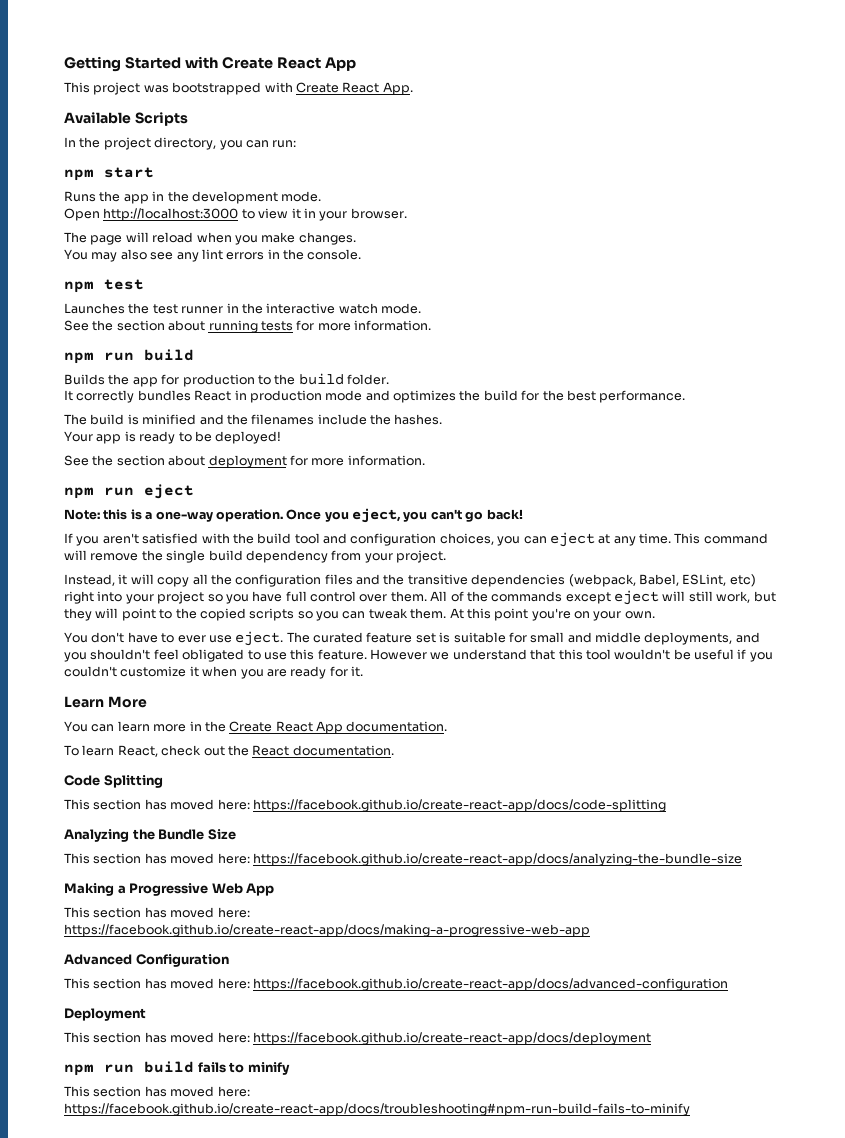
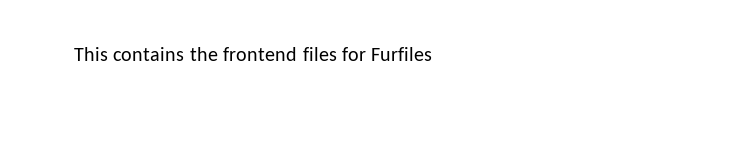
- Getting Started with Create React App
- This project was bootstrapped with Create React App.
- Available Scripts
- In the project directory, you can run:
- npm start
- Runs the app in the development mode.
- Open http://localhost:3000 to view it in your browser.
- The page will reload when you make changes.
- You may also see any lint errors in the console.
- npm test
- Launches the test runner in the interactive watch mode.
- See the section about running tests for more information.
- npm run build
- Builds the app for production to the build folder.
- It correctly bundles React in production mode and optimizes the build for the best performance.
- The build is minified and the filenames include the hashes.
- Your app is ready to be deployed!
- See the section about deployment for more information.
- npm run eject
- Note: this is a one-way operation. Once you eject, you can't go back!
- If you aren't satisfied with the build tool and configuration choices, you can eject at any time. This command will remove the single build dependency from your project.
- Instead, it will copy all the configuration files and the transitive dependencies (webpack, Babel, ESLint, etc) right into your project so you have full control over them. All of the commands except eject will still work, but they will point to the copied scripts so you can tweak them. At this point you're on your own.
- You don't have to ever use eject. The curated feature set is suitable for small and middle deployments, and you shouldn't feel obligated to use this feature. However we understand that this tool wouldn't be useful if you couldn't customize it when you are ready for it.
- Learn More
- You can learn more in the Create React App documentation.
- To learn React, check out the React documentation.
- Code Splitting
- This section has moved here: https://facebook.github.io/create-react-app/docs/code-splitting
- Analyzing the Bundle Size
- This section has moved here: https://facebook.github.io/create-react-app/docs/analyzing-the-bundle-size
- Making a Progressive Web App
- This section has moved here: https://facebook.github.io/create-react-app/docs/making-a-progressive-web-app
- Advanced Configuration
- This section has moved here: https://facebook.github.io/create-react-app/docs/advanced-configuration
- Deployment
- This section has moved here: https://facebook.github.io/create-react-app/docs/deployment
- npm run build fails to minify
- This section has moved here: https://facebook.github.io/create-react-app/docs/troubleshooting#npm-run-build-fails-to-minify
+ This contains the frontend files for Furfiles

